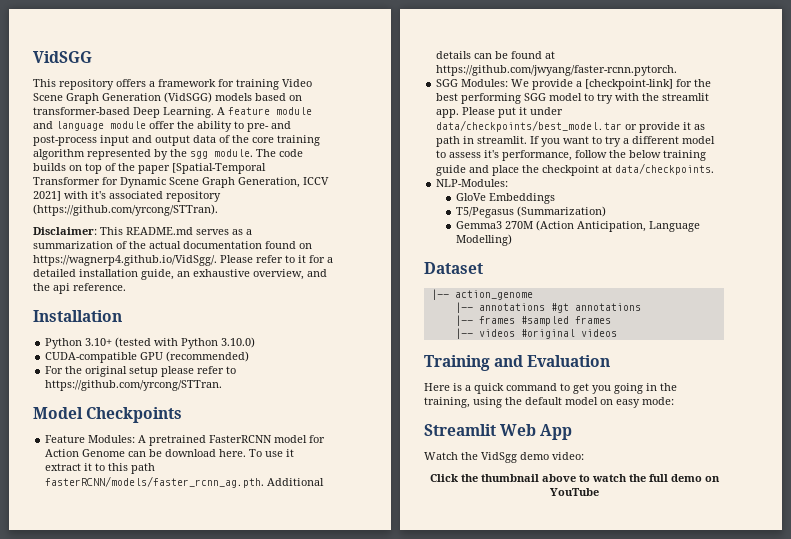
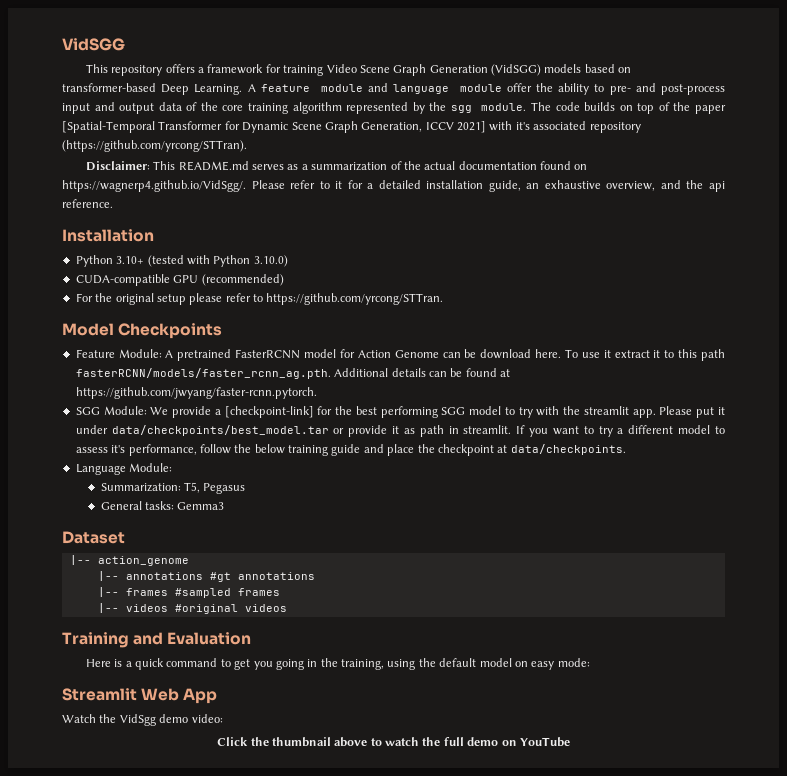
- Feature Modules: A pretrained FasterRCNN model for Action Genome can be download here.
+ Feature Module: A pretrained FasterRCNN model for Action Genome can be download here.
- SGG Modules: We provide a [checkpoint-link] for the best performing SGG model to try with the streamlit app.
+ SGG Module: We provide a [checkpoint-link] for the best performing SGG model to try with the streamlit app.
- NLP-Modules:
- GloVe Embeddings
- T5/Pegasus (Summarization)
- Gemma3 270M (Action Anticipation, Language Modelling)
+ Language Module:
+ Summarization: T5, Pegasus
+ General tasks: Gemma3

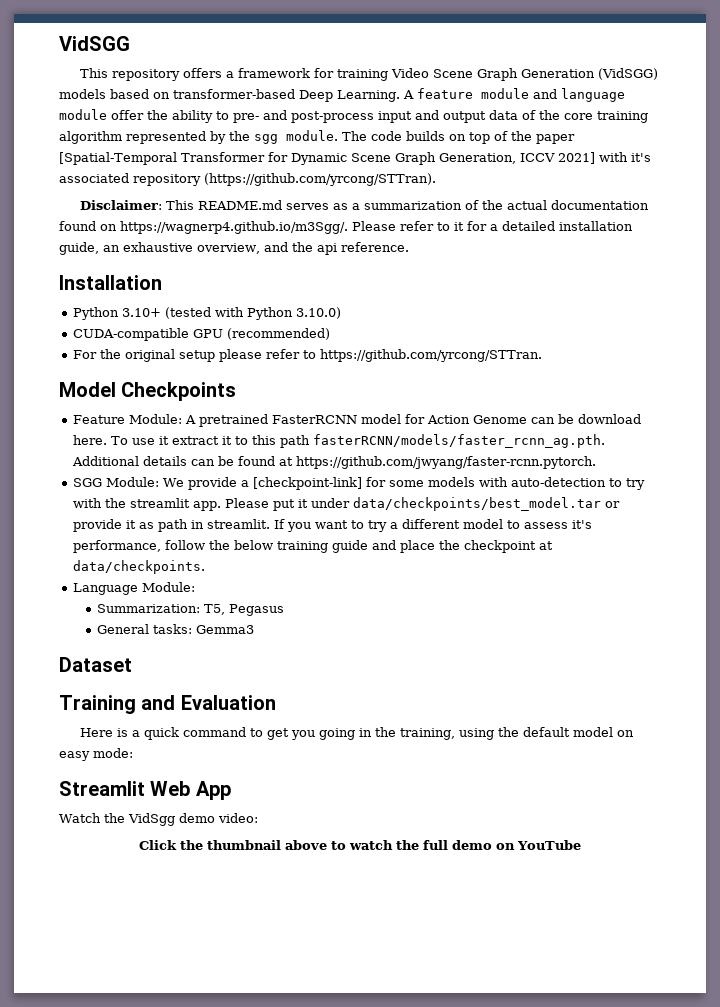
- Disclaimer: This README.md serves as a summarization of the actual documentation found on https://wagnerp4.github.io/VidSgg/. Please refer to it for a detailed installation guide, an exhaustive overview, and the api reference.
+ Disclaimer: This README.md serves as a summarization of the actual documentation found on https://wagnerp4.github.io/m3Sgg/. Please refer to it for a detailed installation guide, an exhaustive overview, and the api reference.
- SGG Module: We provide a [checkpoint-link] for the best performing SGG model to try with the streamlit app.
+ SGG Module: We provide a [checkpoint-link] for some models with auto-detection to try with the streamlit app.
- |-- action_genome
- |-- annotations #gt annotations
- |-- frames #sampled frames
- |-- videos #original videos

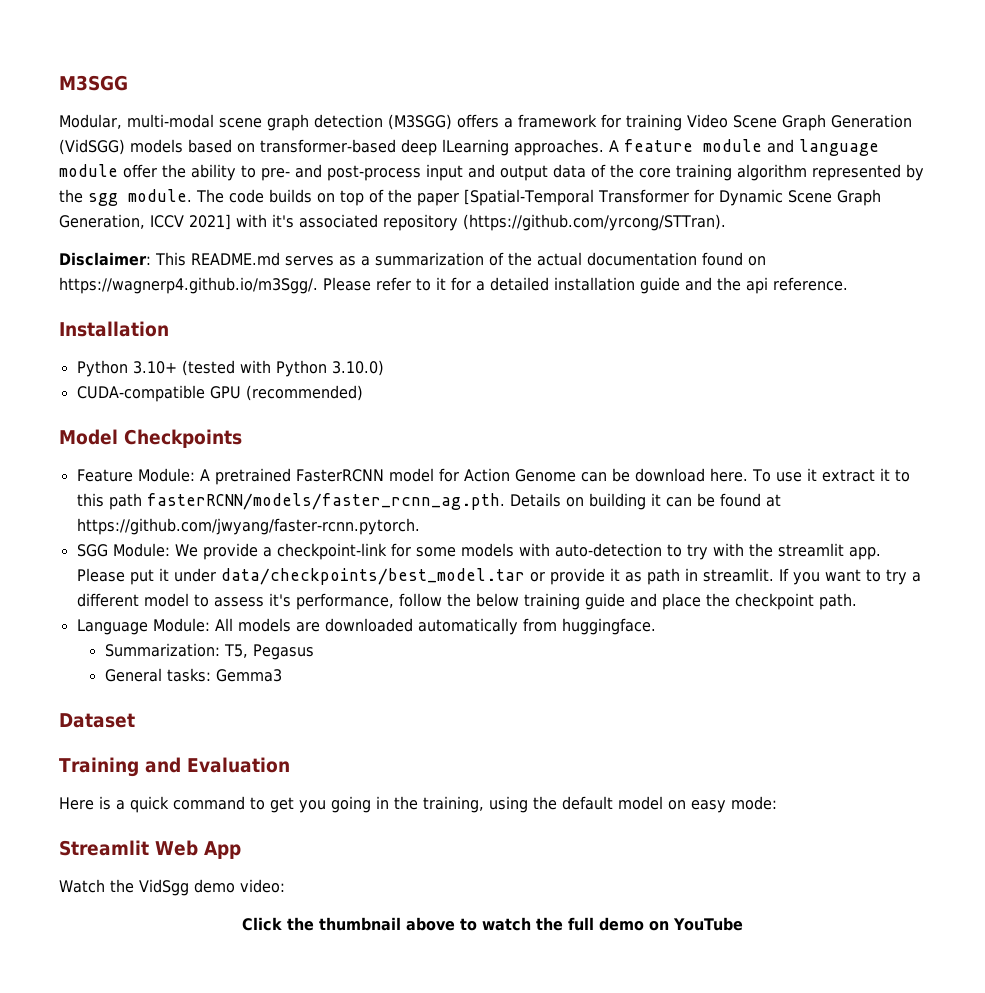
- VidSGG
- This repository offers a framework for training Video Scene Graph Generation (VidSGG) models based on transformer-based Deep Learning.
+ M3SGG
+ Modular, multi-modal scene graph detection (M3SGG) offers a framework for training Video Scene Graph Generation (VidSGG) models based on transformer-based deep lLearning approaches.
- Disclaimer: This README.md serves as a summarization of the actual documentation found on https://wagnerp4.github.io/m3Sgg/. Please refer to it for a detailed installation guide, an exhaustive overview, and the api reference.
+ Disclaimer: This README.md serves as a summarization of the actual documentation found on https://wagnerp4.github.io/m3Sgg/. Please refer to it for a detailed installation guide and the api reference.
- For the original setup please refer to https://github.com/yrcong/STTran.
- To use it extract it to this path fasterRCNN/models/faster_rcnn_ag.pth. Additional details can be found at https://github.com/jwyang/faster-rcnn.pytorch.
+ To use it extract it to this path fasterRCNN/models/faster_rcnn_ag.pth. Details on building it can be found at https://github.com/jwyang/faster-rcnn.pytorch.
- SGG Module: We provide a [checkpoint-link] for some models with auto-detection to try with the streamlit app.
+ SGG Module: We provide a checkpoint-link for some models with auto-detection to try with the streamlit app.
- If you want to try a different model to assess it's performance, follow the below training guide and place the checkpoint at data/checkpoints.
+ If you want to try a different model to assess it's performance, follow the below training guide and place the checkpoint path.
- Language Module:
+ Language Module: All models are downloaded automatically from huggingface.

